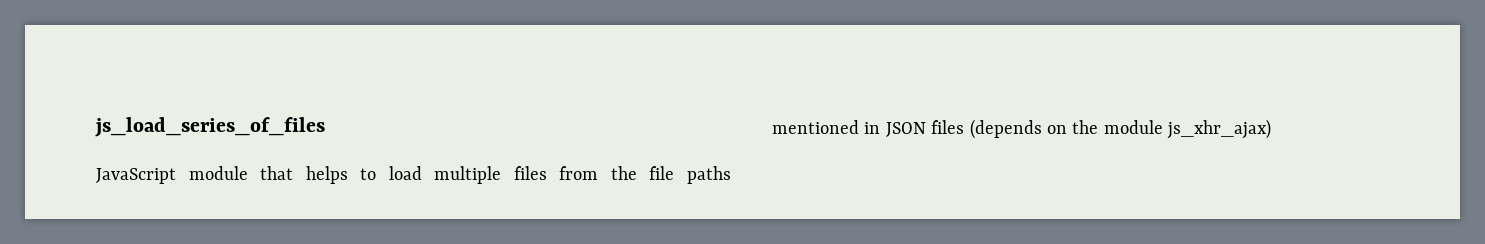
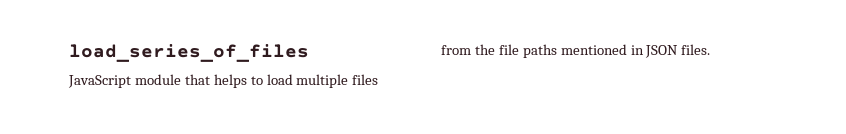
- js_load_series_of_files
+ load_series_of_files
- JavaScript module that helps to load multiple files from the file paths mentioned in JSON files (depends on the module js_xhr_ajax)
+ JavaScript module that helps to load multiple files from the file paths mentioned in JSON files.

